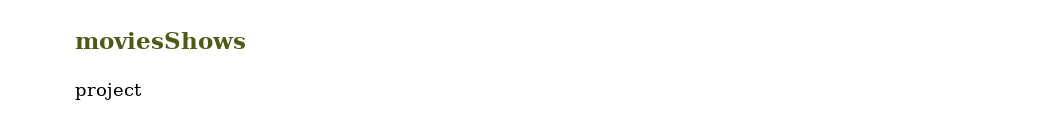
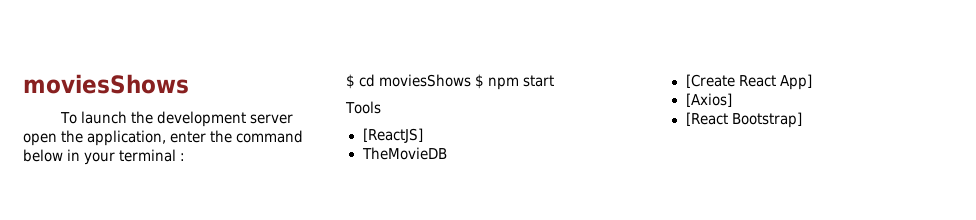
- project
+ To launch the development server open the application, enter the command below in your terminal :
+ $ cd moviesShows $ npm start
+ Tools
+ [ReactJS]
+ TheMovieDB
+ [Create React App]
+ [Axios]
+ [React Bootstrap]

